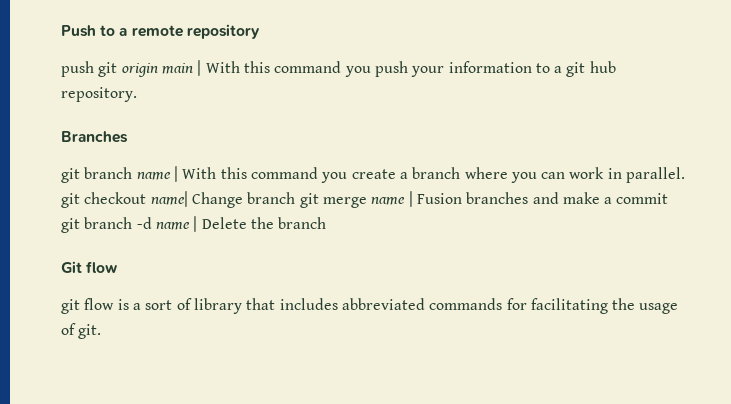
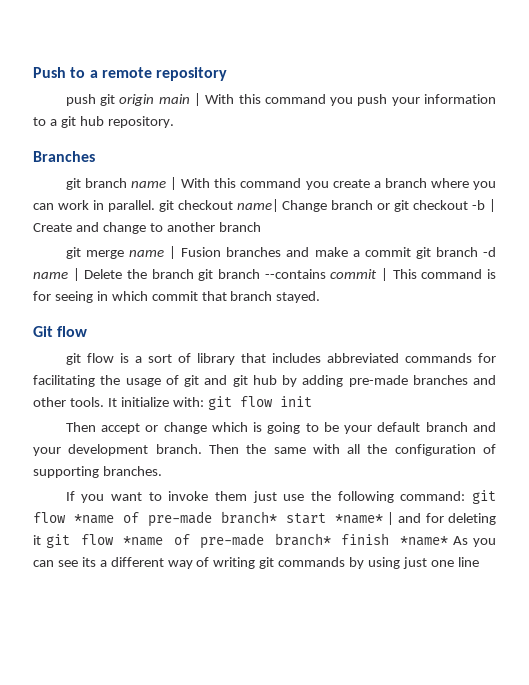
- git branch name | With this command you create a branch where you can work in parallel. git checkout name| Change branch git merge name | Fusion branches and make a commit git branch -d name | Delete the branch
+ git branch name | With this command you create a branch where you can work in parallel. git checkout name| Change branch or git checkout -b | Create and change to another branch
+ git merge name | Fusion branches and make a commit git branch -d name | Delete the branch git branch --contains commit | This command is for seeing in which commit that branch stayed.
- git flow is a sort of library that includes abbreviated commands for facilitating the usage of git.
+ git flow is a sort of library that includes abbreviated commands for facilitating the usage of git and git hub by adding pre-made branches and other tools. It initialize with: git flow init
+ Then accept or change which is going to be your default branch and your development branch. Then the same with all the configuration of supporting branches.
+ If you want to invoke them just use the following command: git flow *name of pre-made branch* start *name* | and for deleting it git flow *name of pre-made branch* finish *name* As you can see its a different way of writing git commands by using just one line

